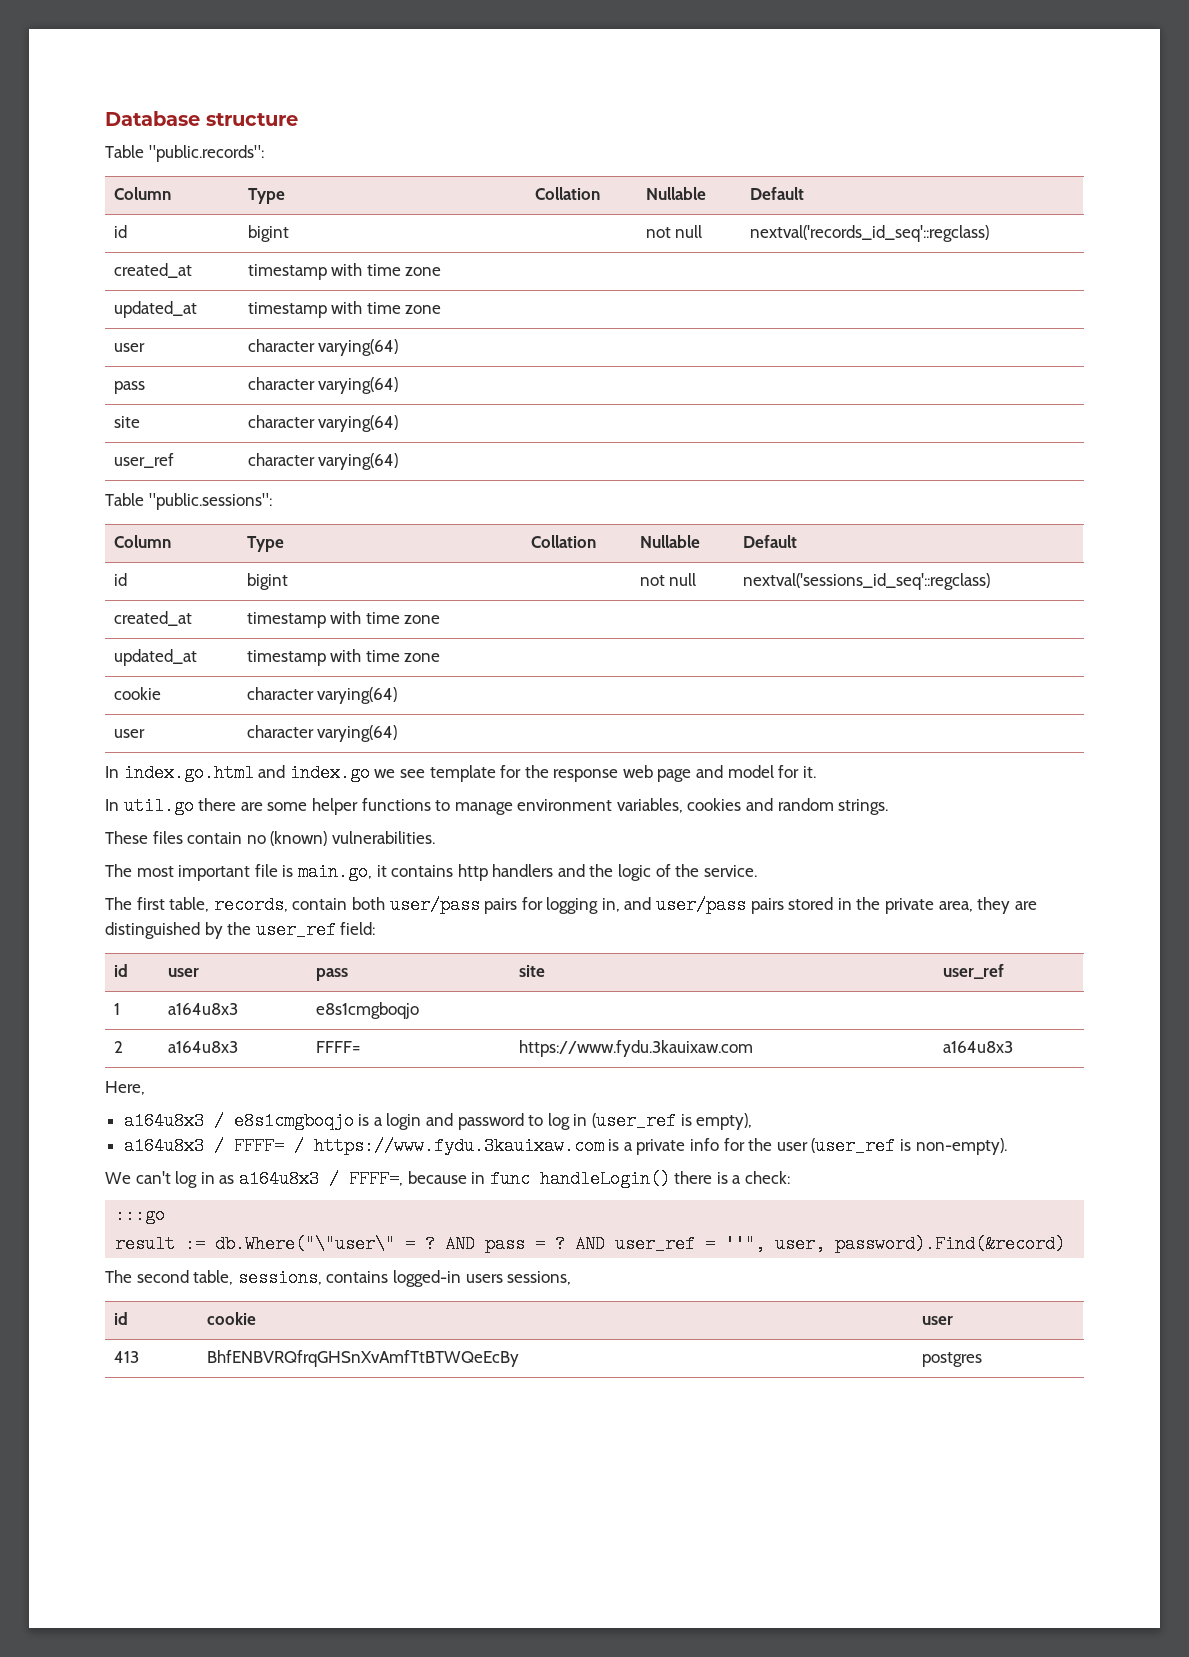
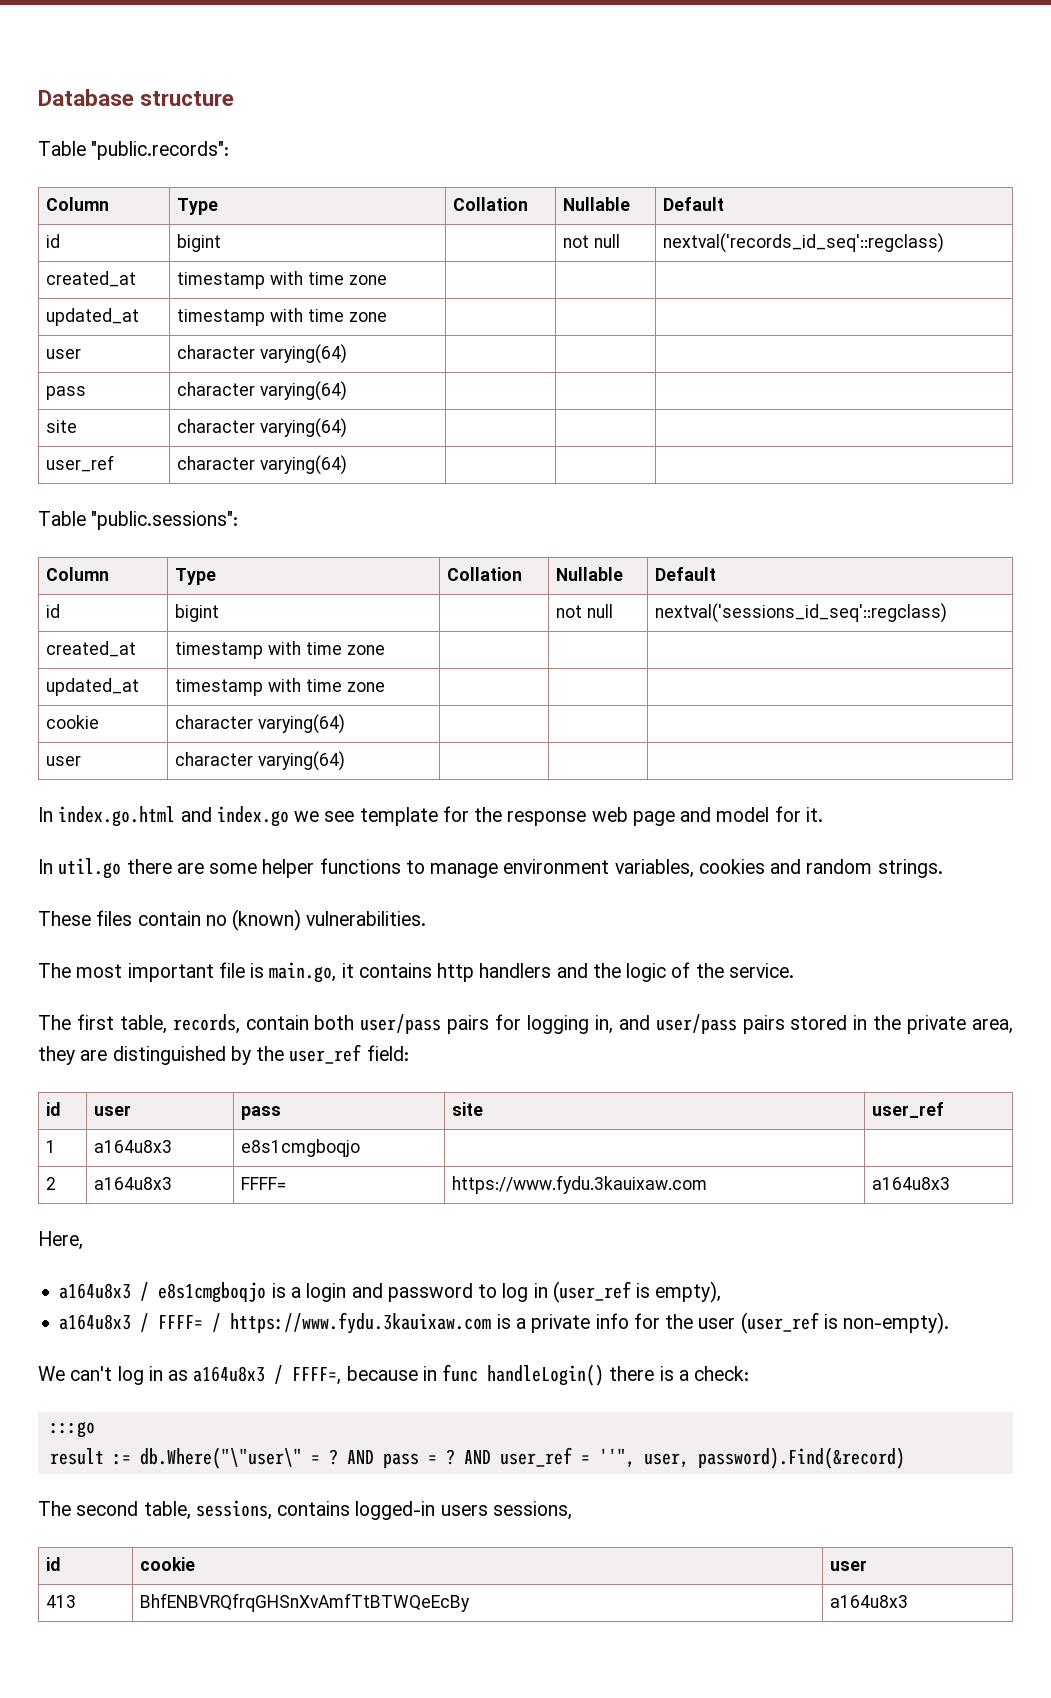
- 413 | BhfENBVRQfrqGHSnXvAmfTtBTWQeEcBy | postgres
+ 413 | BhfENBVRQfrqGHSnXvAmfTtBTWQeEcBy | a164u8x3

